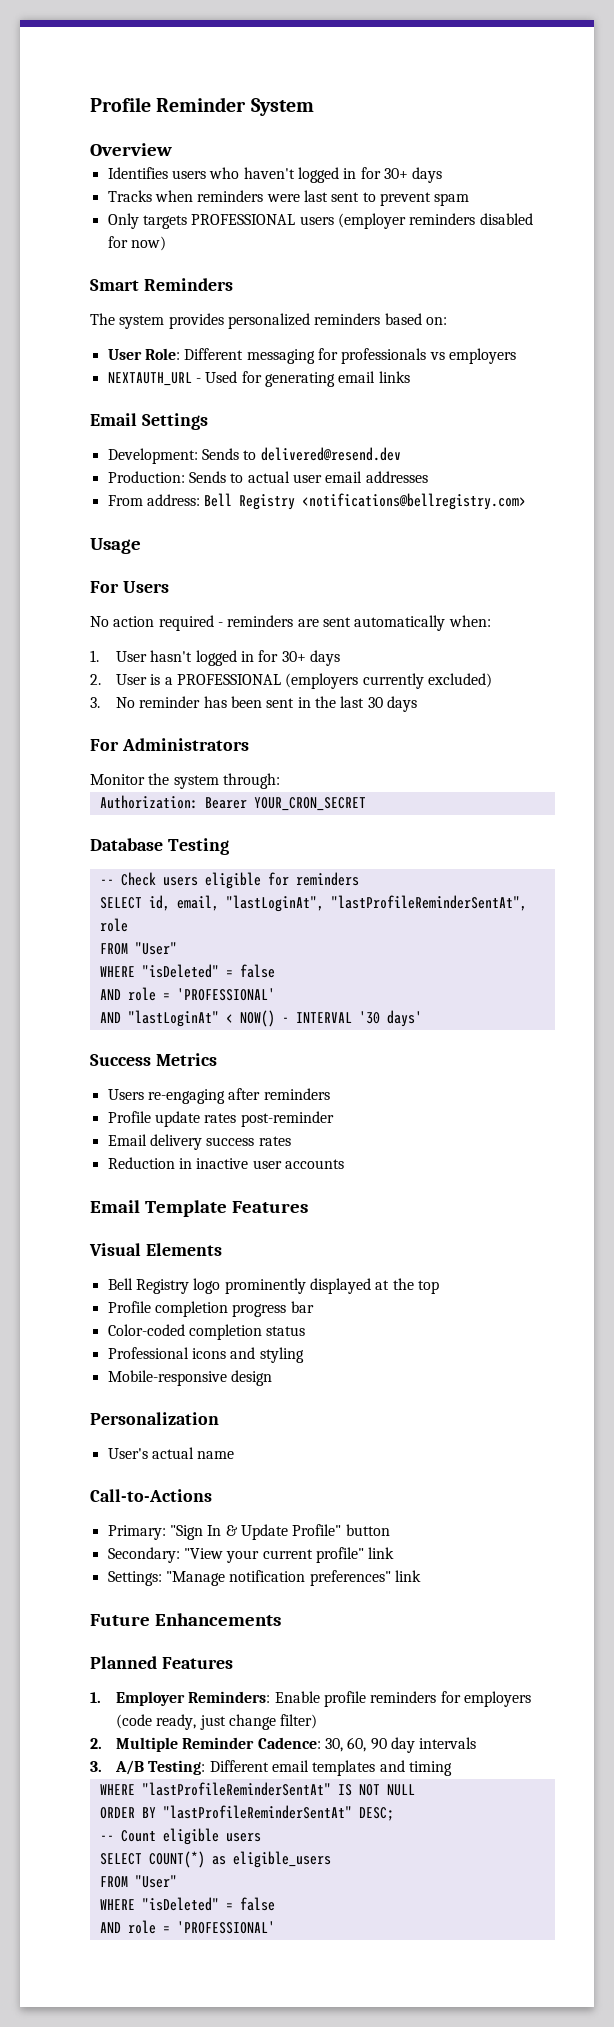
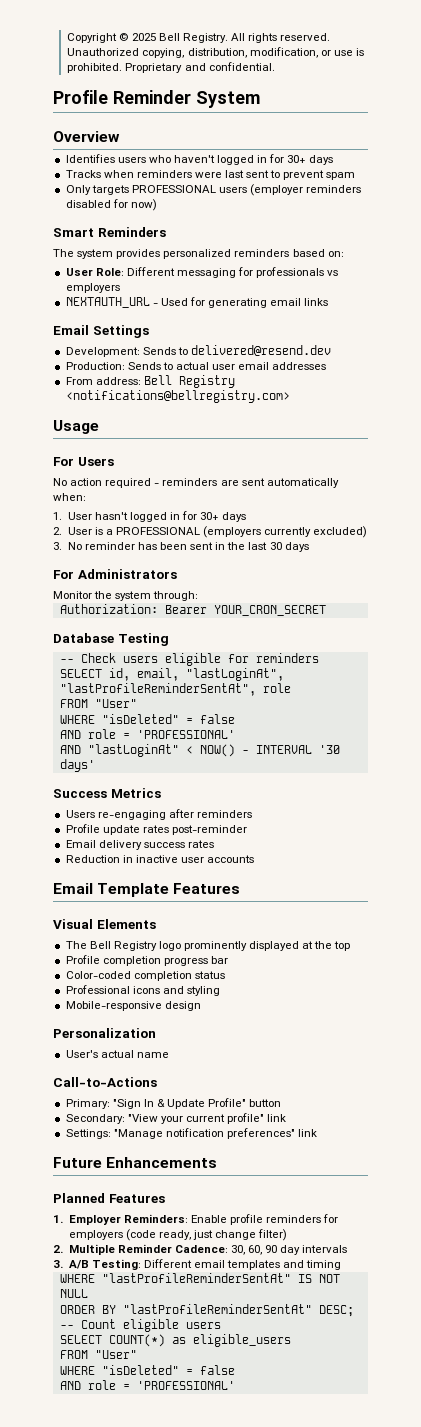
+ Copyright © 2025 Bell Registry. All rights reserved. Unauthorized copying, distribution, modification, or use is prohibited. Proprietary and confidential.
- Bell Registry logo prominently displayed at the top
+ The Bell Registry logo prominently displayed at the top

